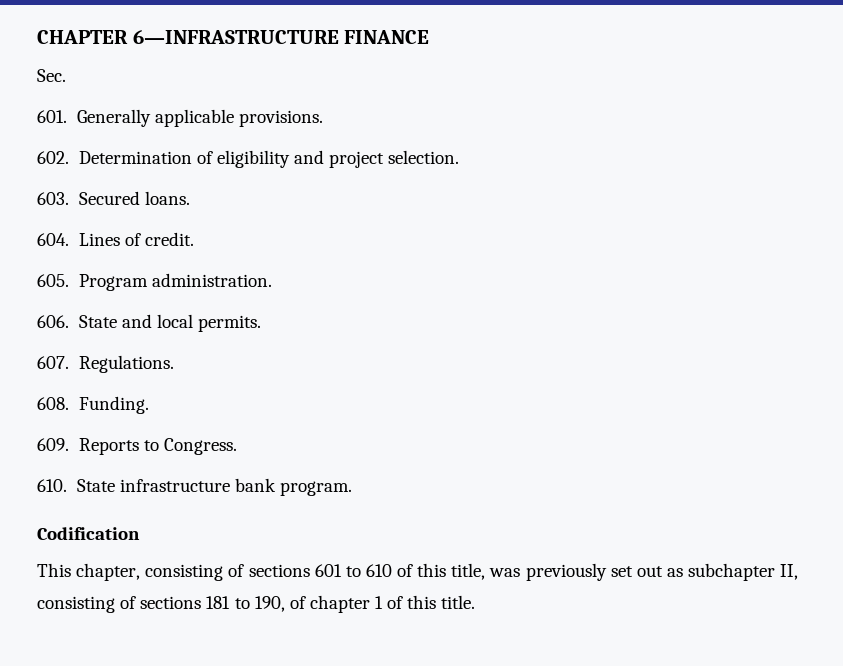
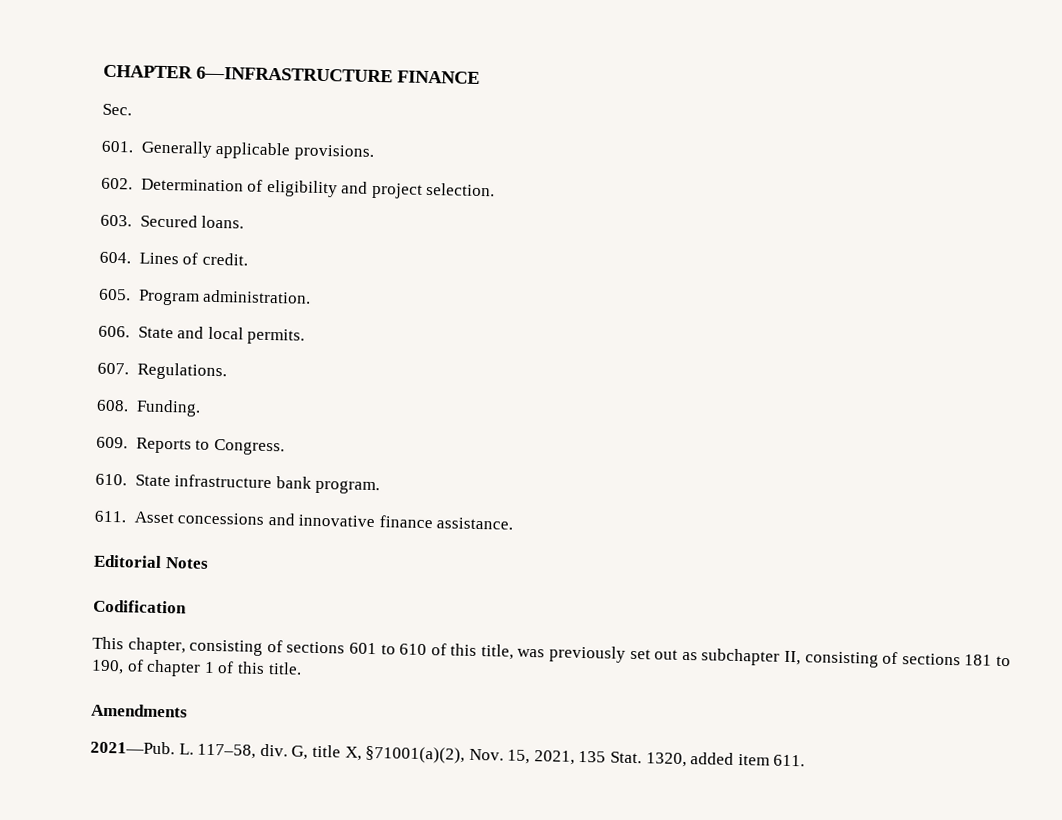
+ 611. Asset concessions and innovative finance assistance.
+ Editorial Notes
+ Amendments
+ 2021—Pub. L. 117–58, div. G, title X, §71001(a)(2), Nov. 15, 2021, 135 Stat. 1320, added item 611.

